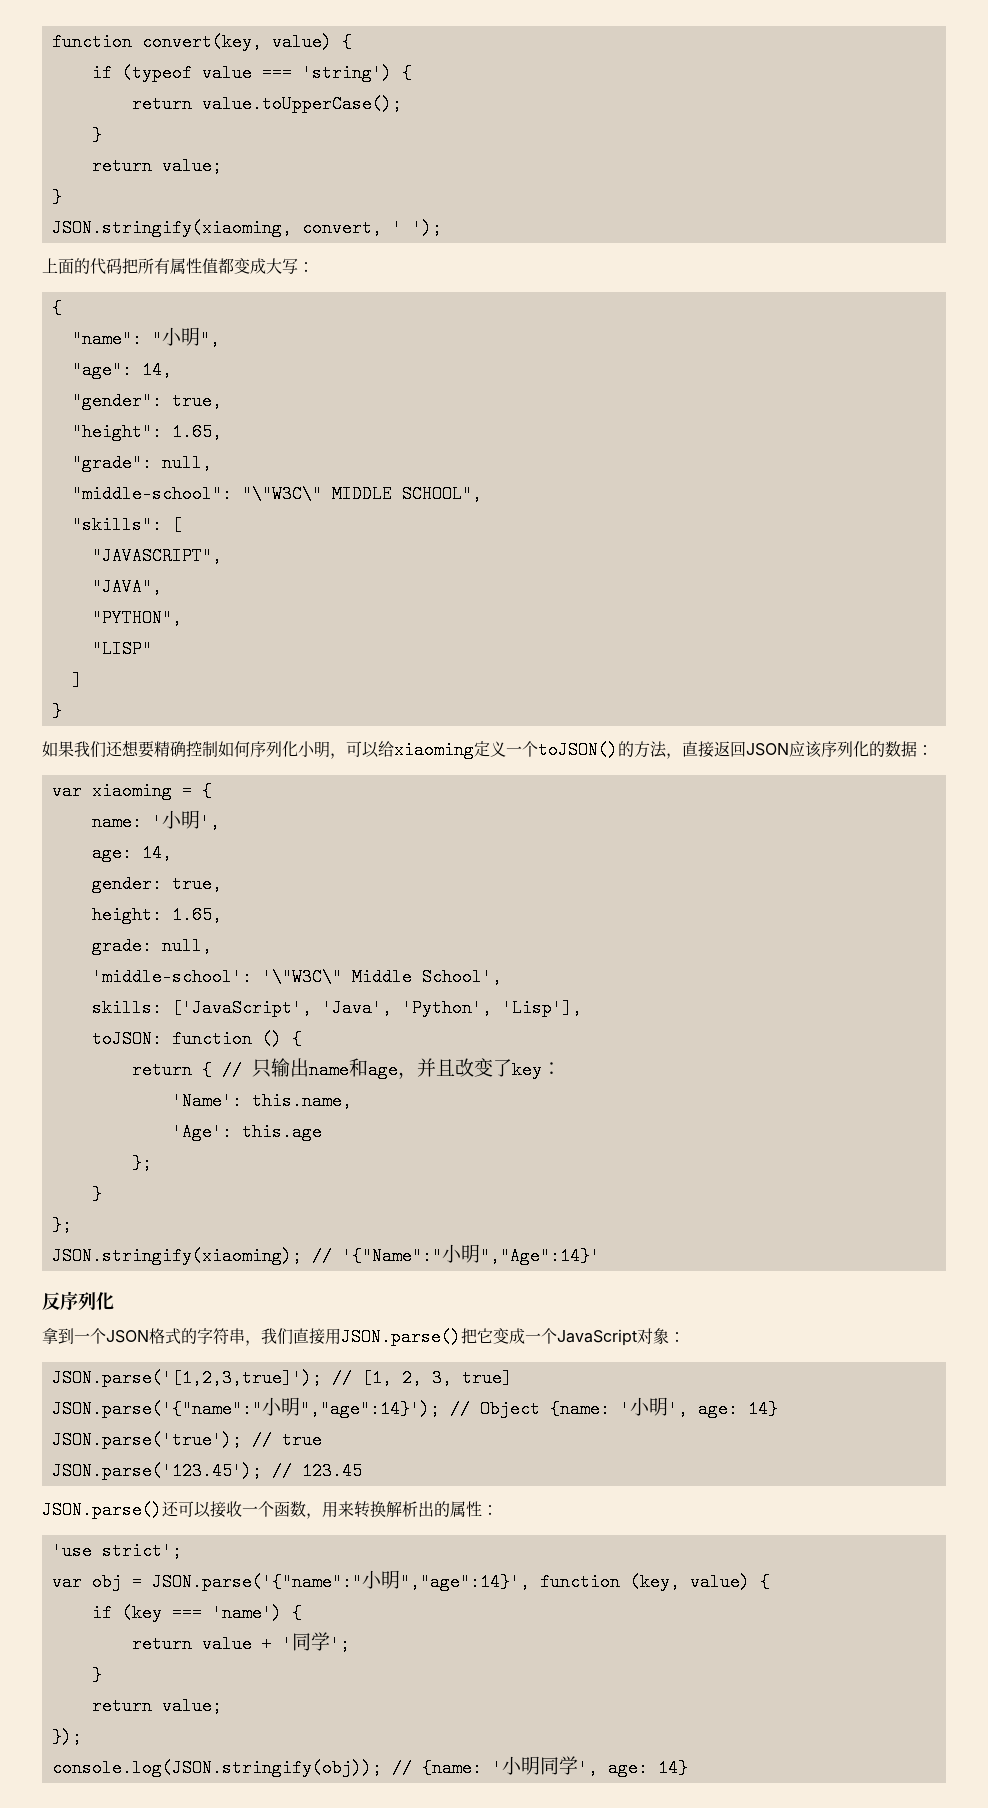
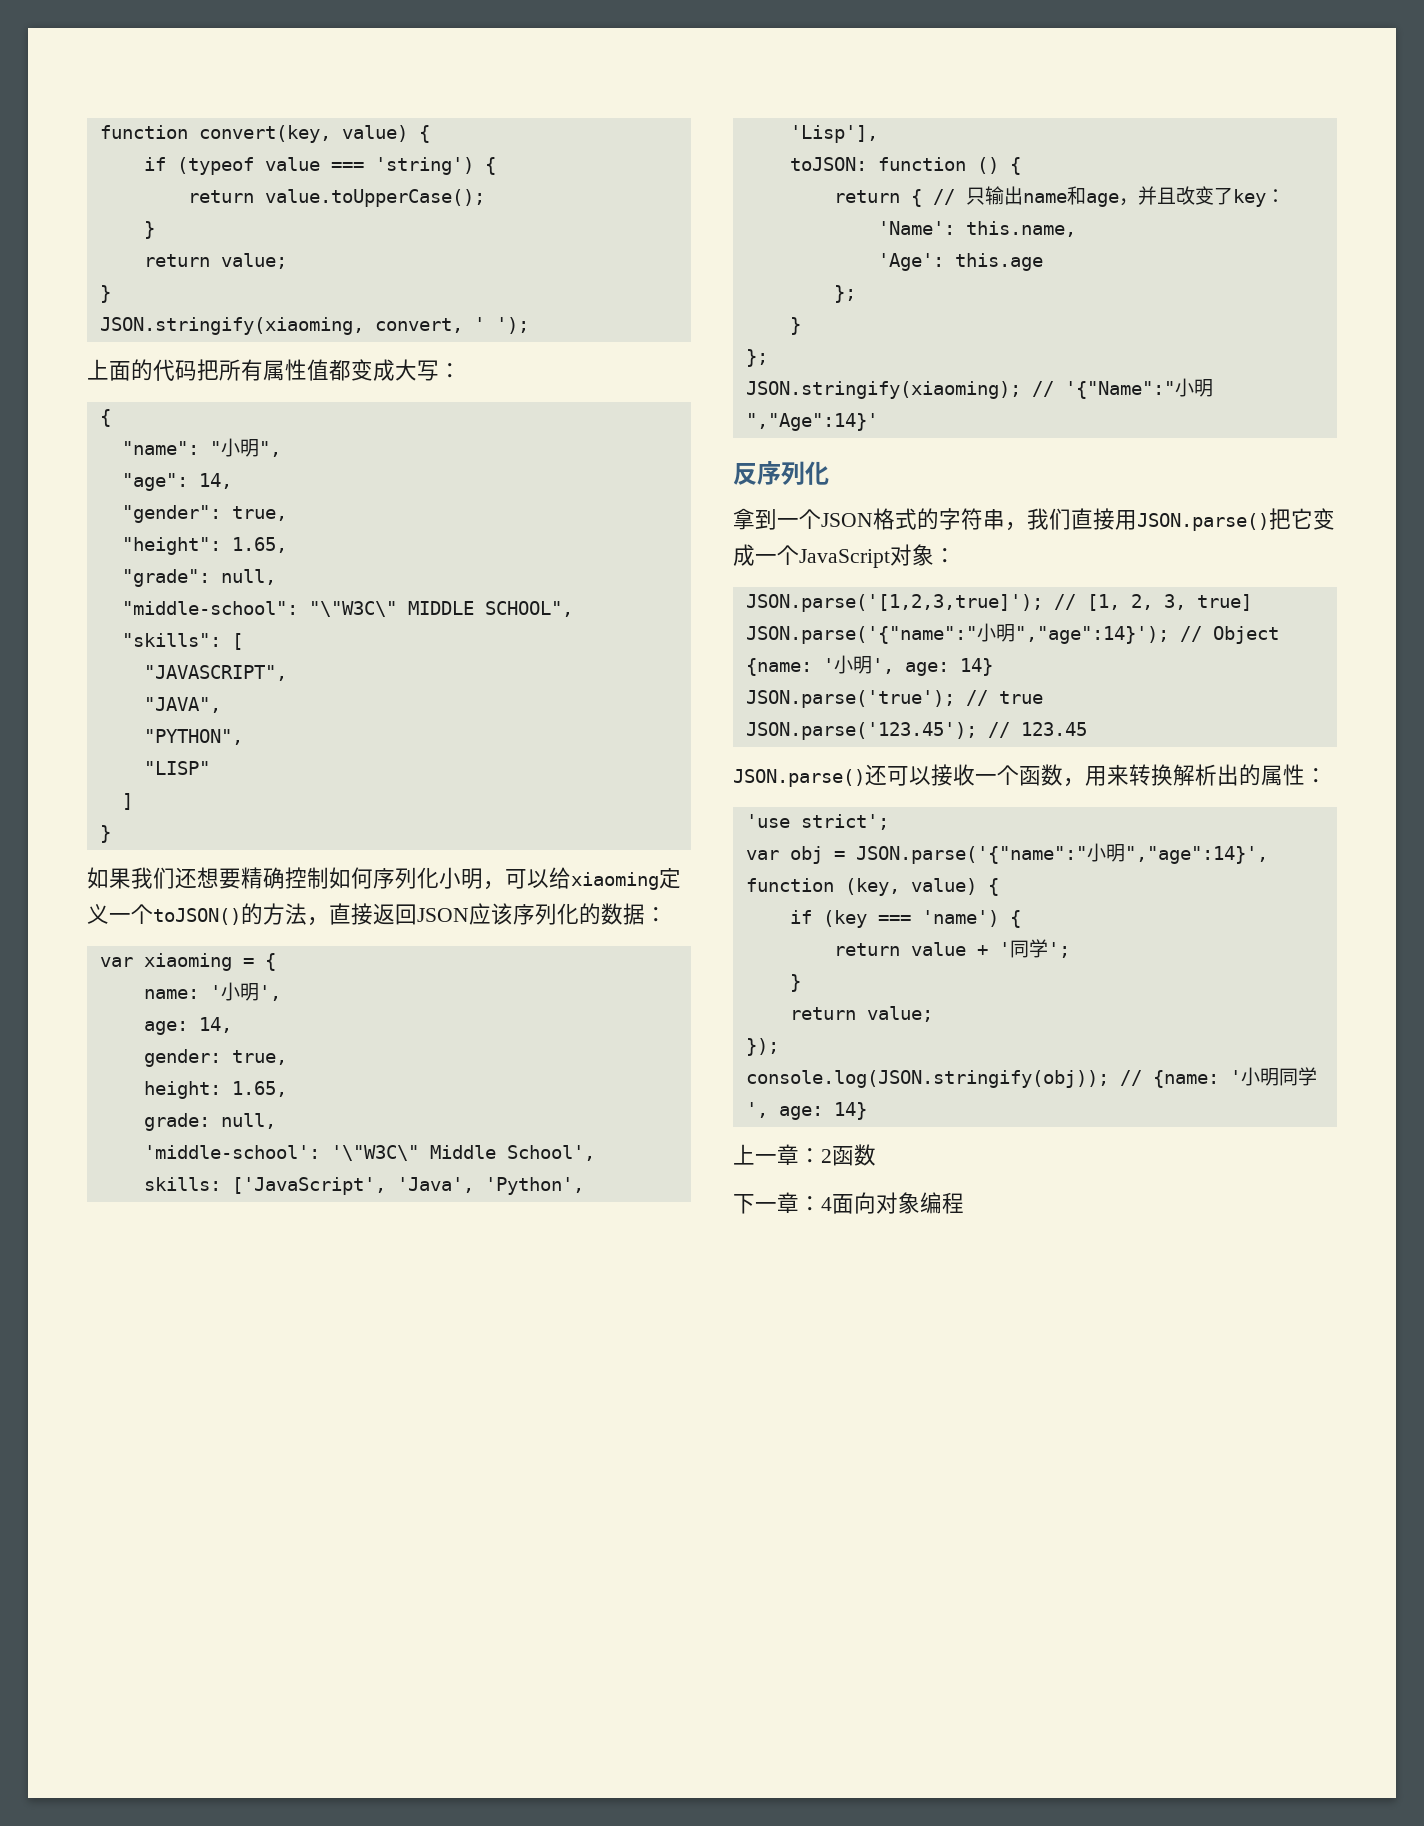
+ 上一章：2函数
+ 下一章：4面向对象编程

